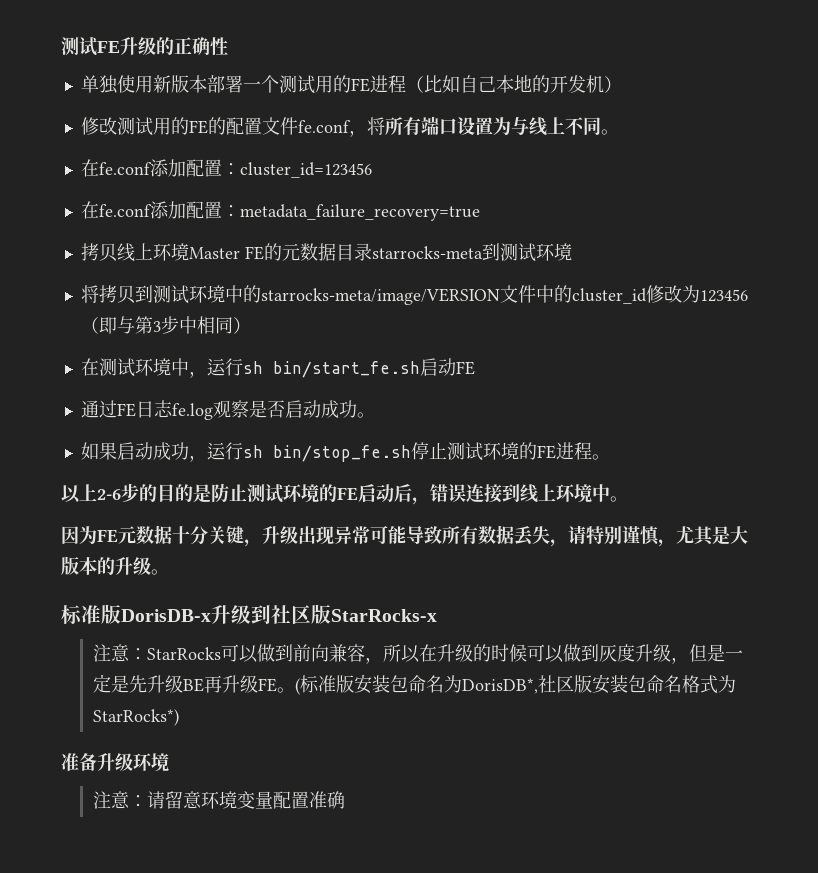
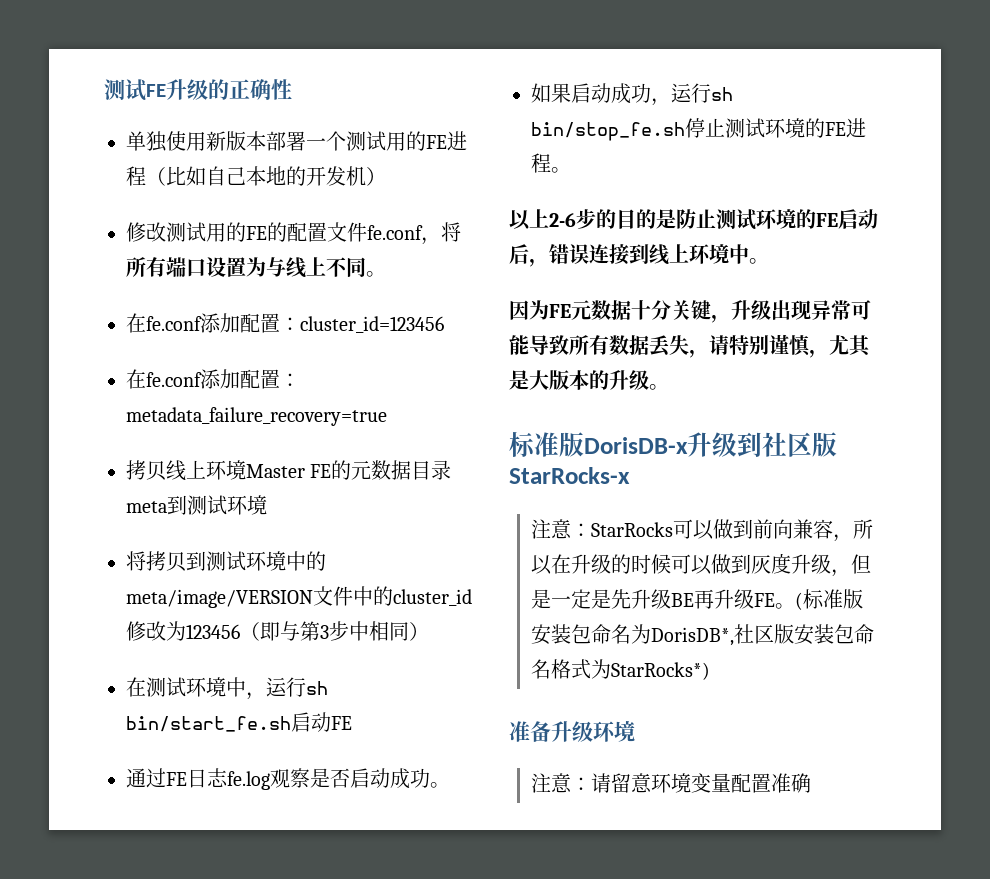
- 拷贝线上环境Master FE的元数据目录starrocks-meta到测试环境
+ 拷贝线上环境Master FE的元数据目录meta到测试环境
- 将拷贝到测试环境中的starrocks-meta/image/VERSION文件中的cluster_id修改为123456（即与第3步中相同）
+ 将拷贝到测试环境中的meta/image/VERSION文件中的cluster_id修改为123456（即与第3步中相同）

